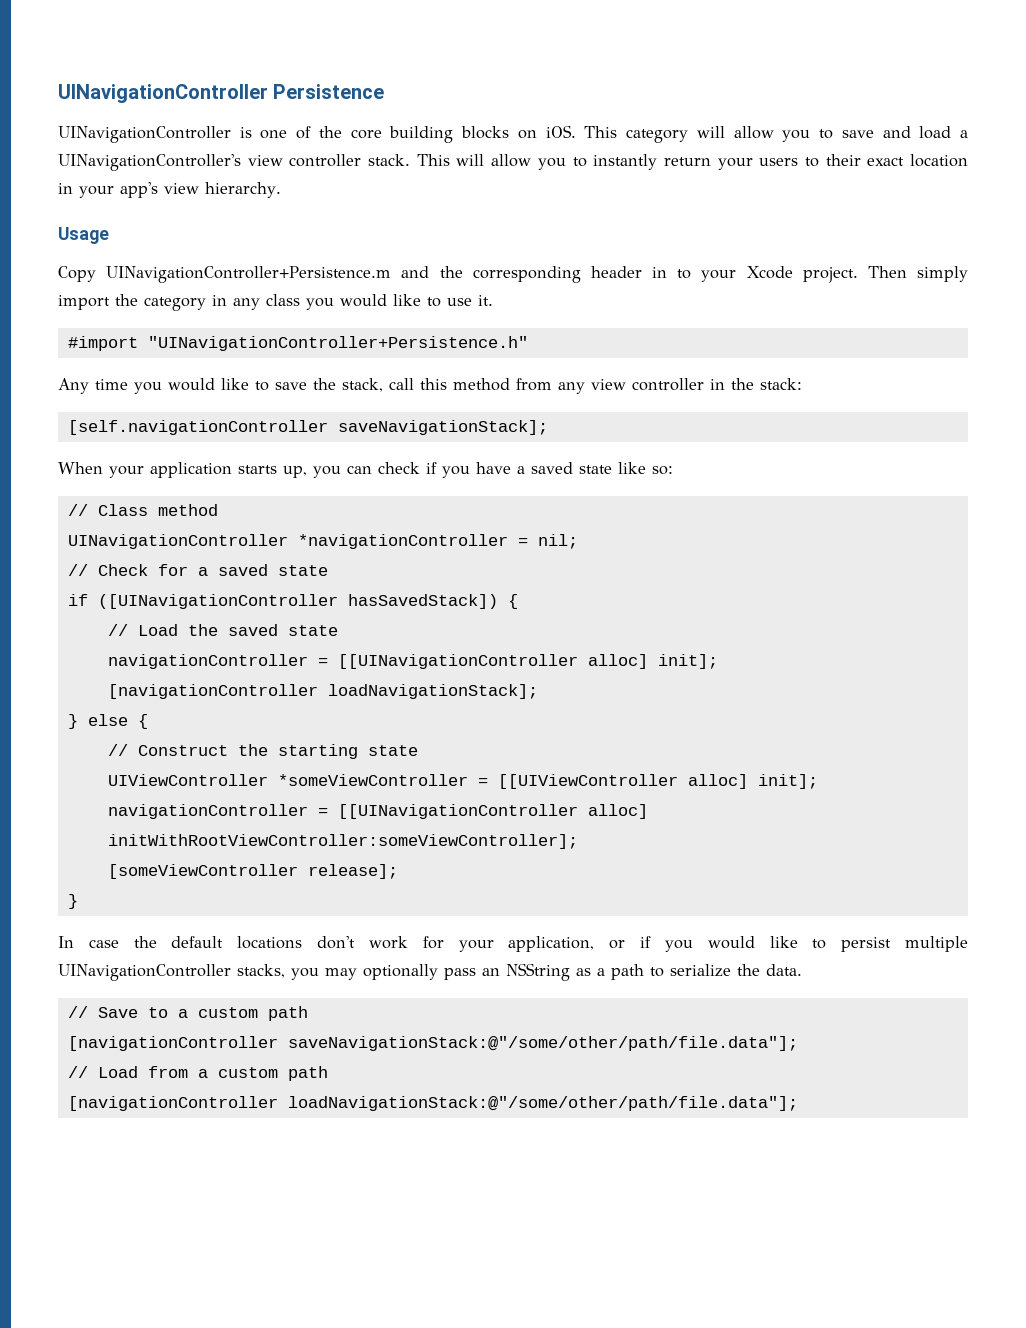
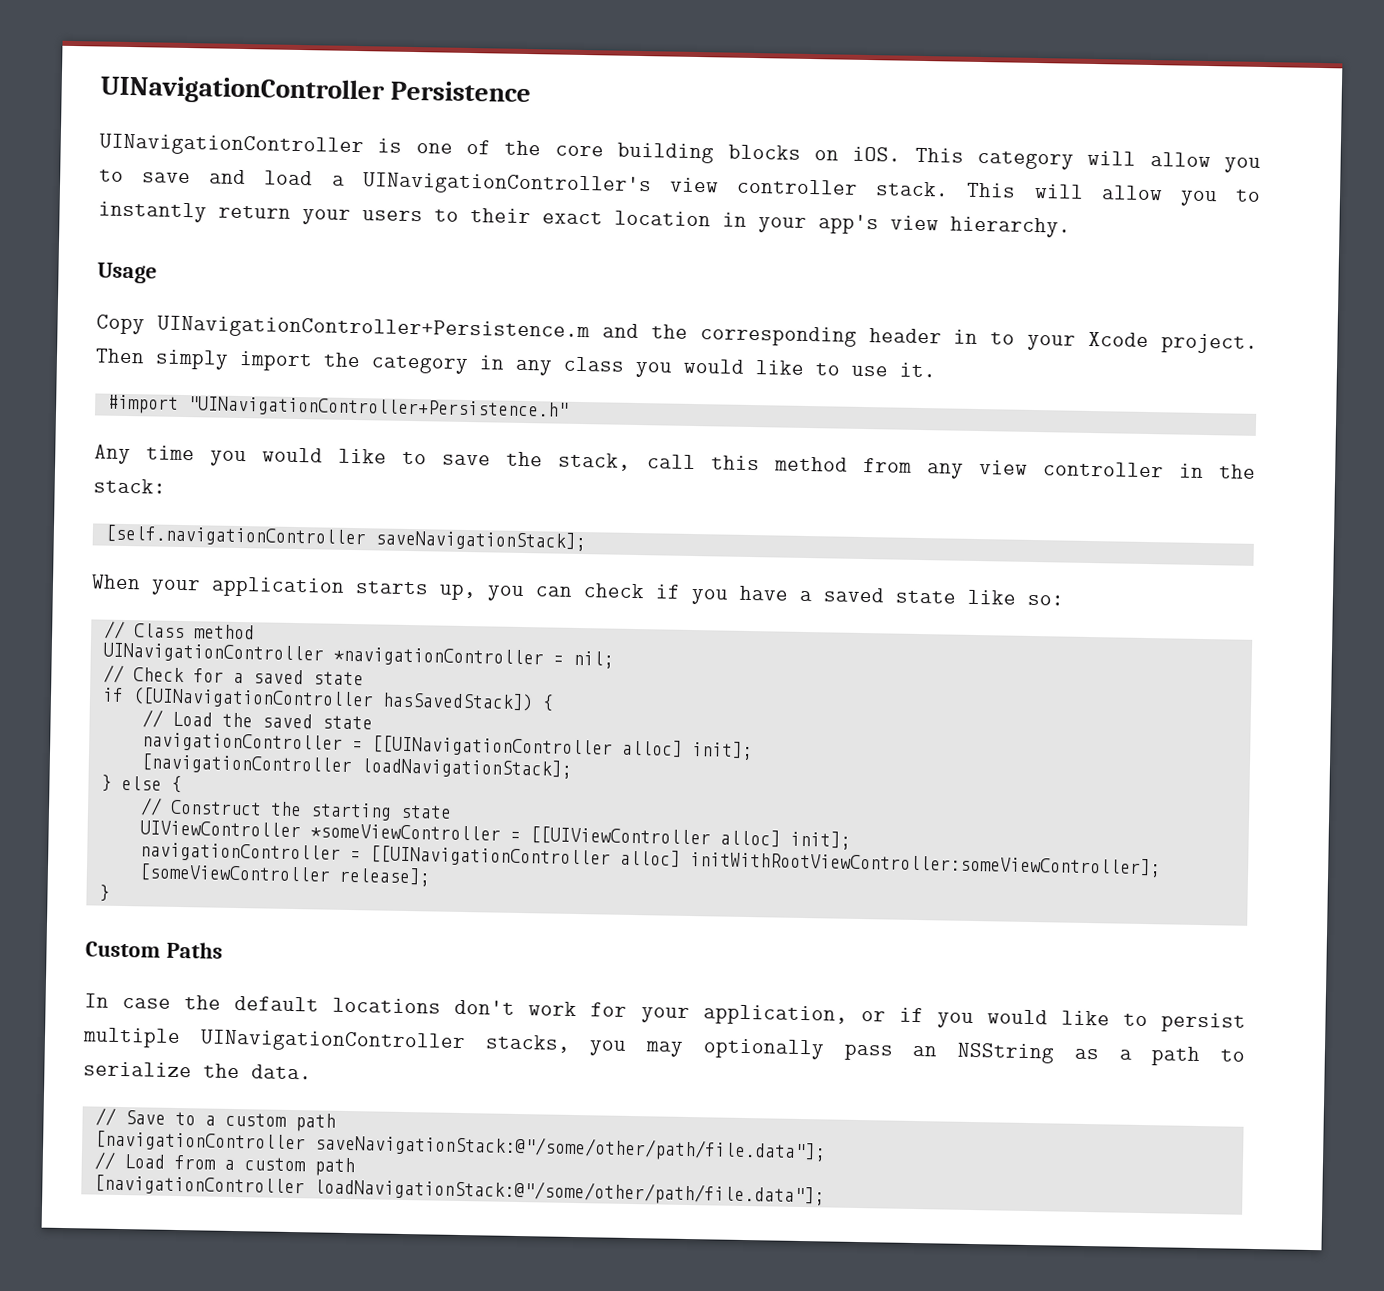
+ Custom Paths

